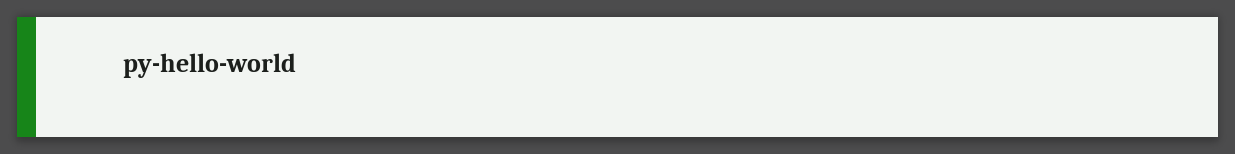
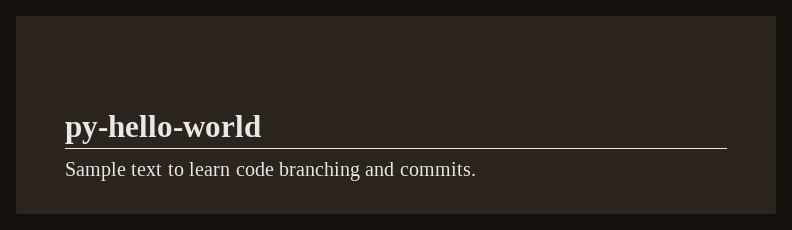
+ Sample text to learn code branching and commits.

